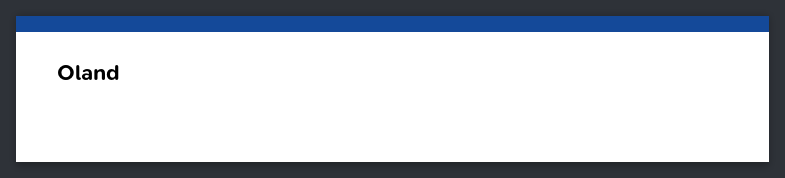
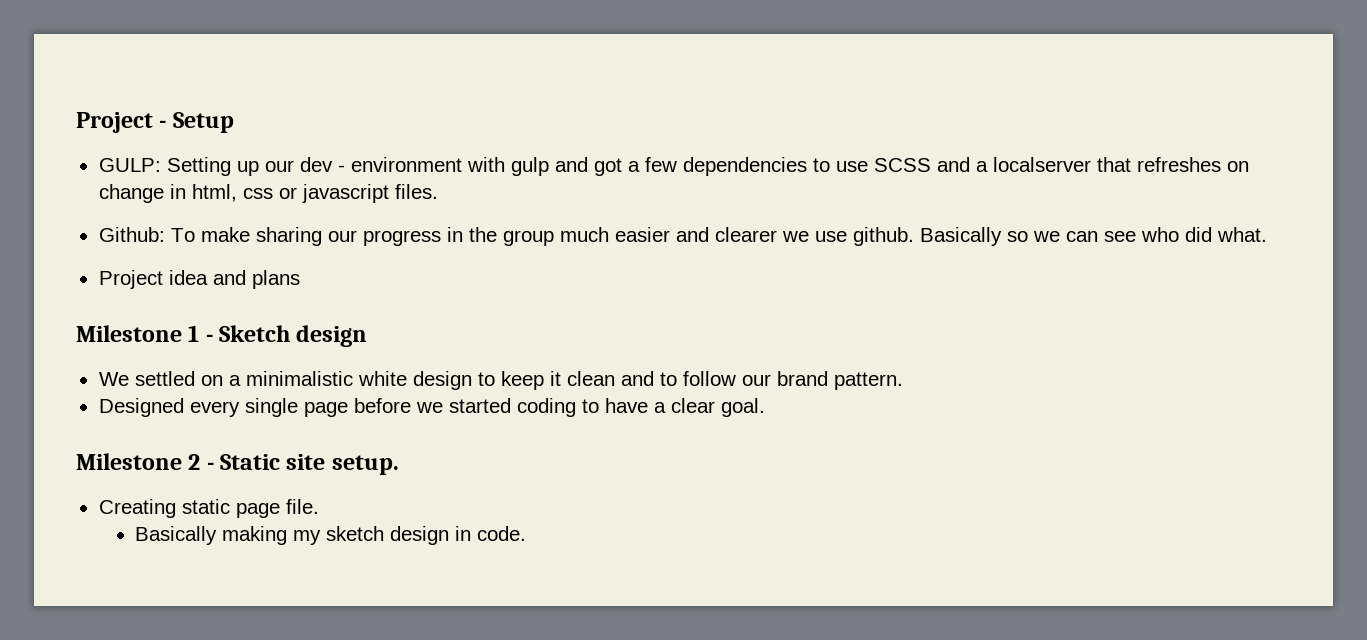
- Oland
+ Project - Setup
+ GULP: Setting up our dev - environment with gulp and got a few dependencies to use SCSS and a localserver that refreshes on change in html, css or javascript files.
+ Github: To make sharing our progress in the group much easier and clearer we use github. Basically so we can see who did what.
+ Project idea and plans
+ Milestone 1 - Sketch design
+ We settled on a minimalistic white design to keep it clean and to follow our brand pattern.
+ Designed every single page before we started coding to have a clear goal.
+ Milestone 2 - Static site setup.
+ Creating static page file.
+ Basically making my sketch design in code.

